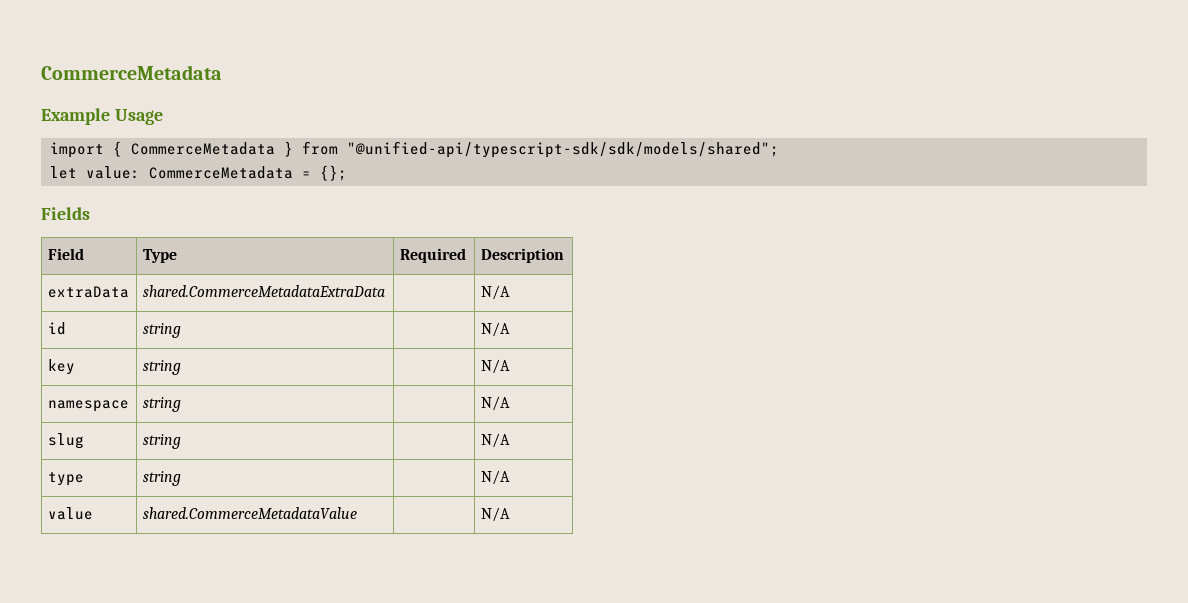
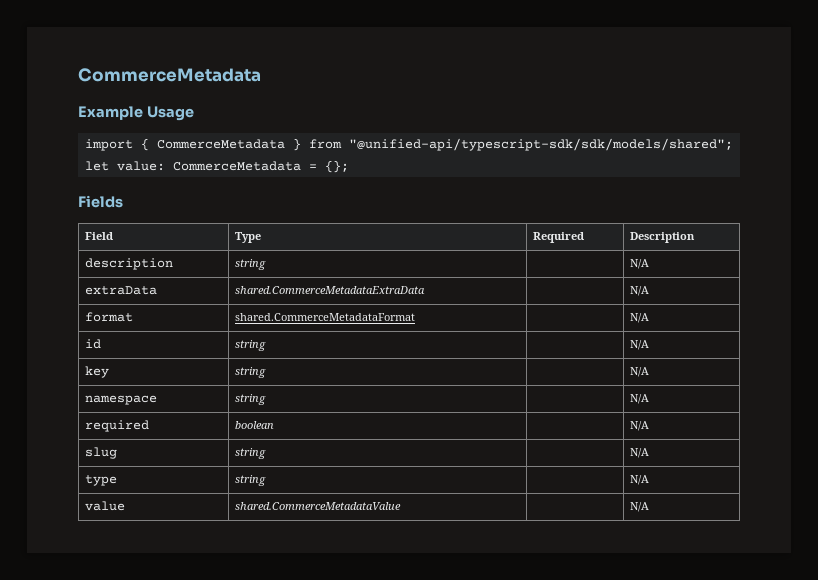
+ description | string | | N/A
+ format | shared.CommerceMetadataFormat | | N/A
+ required | boolean | | N/A

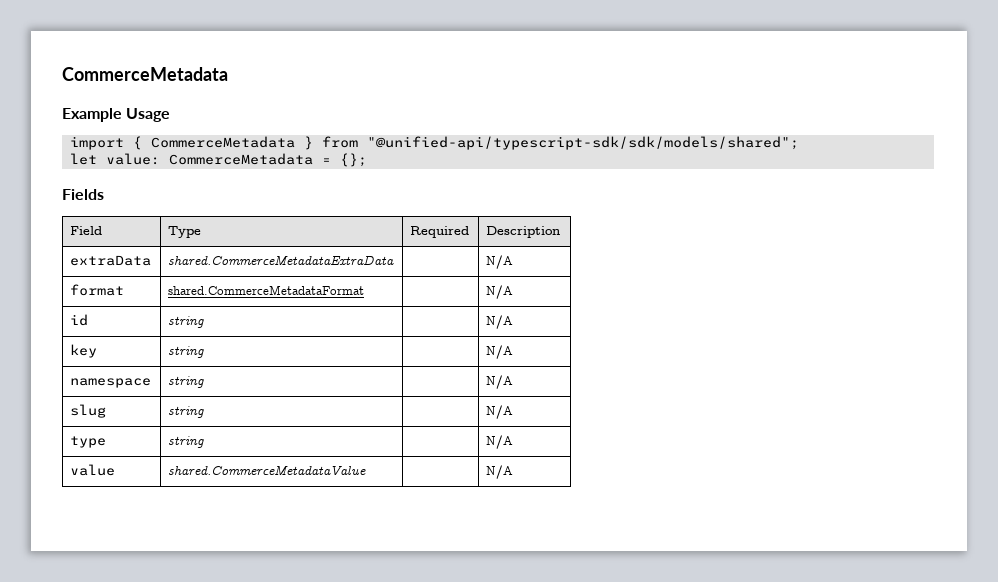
- description | string | | N/A
- required | boolean | | N/A

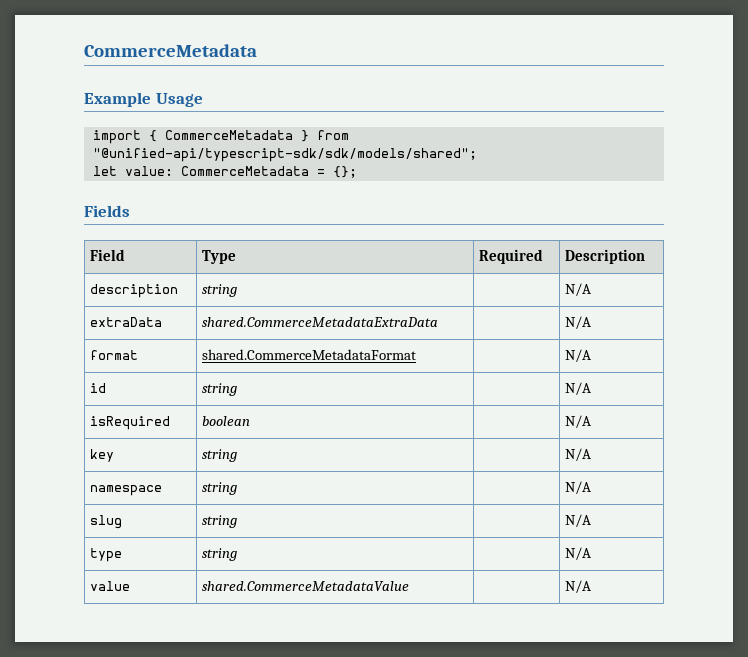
+ description | string | | N/A
+ isRequired | boolean | | N/A

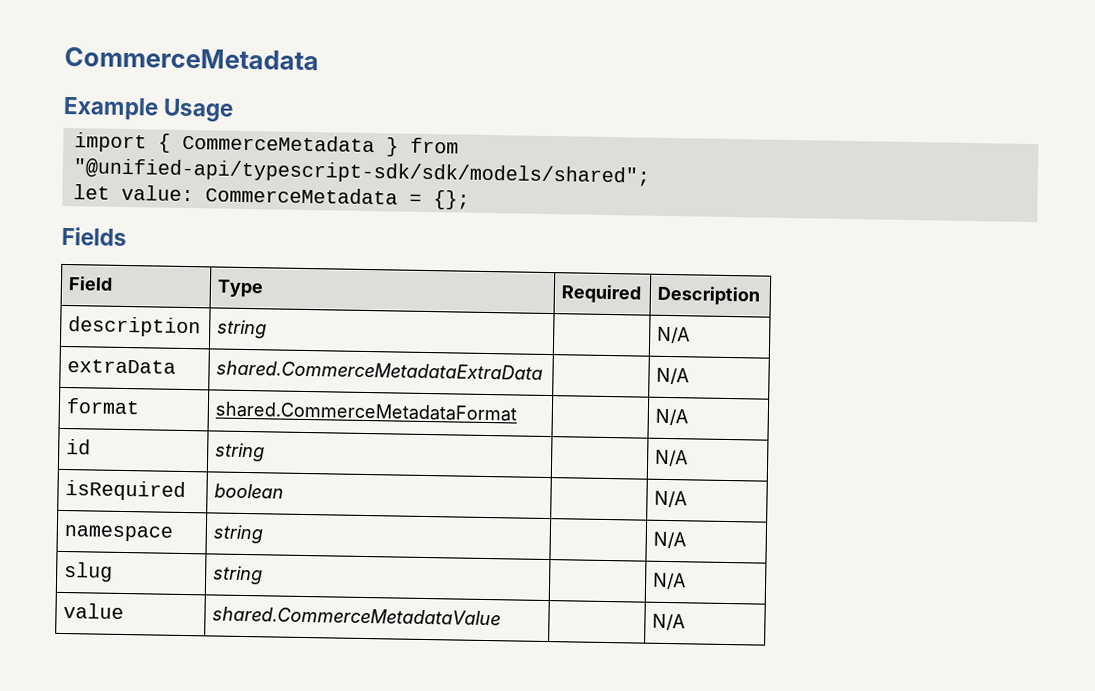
- key | string | | N/A
- type | string | | N/A

